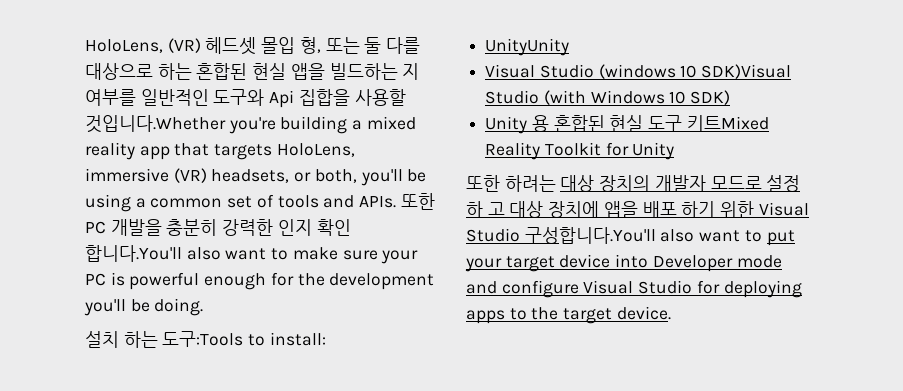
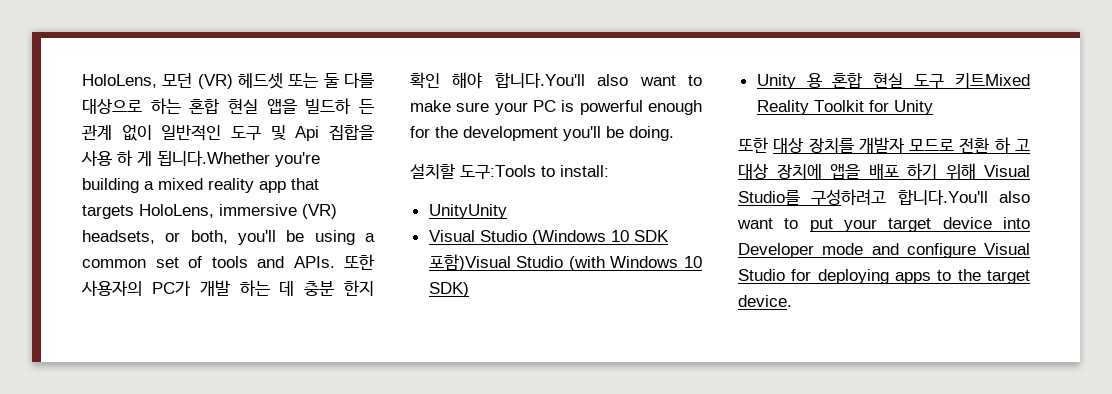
- HoloLens, (VR) 헤드셋 몰입 형, 또는 둘 다를 대상으로 하는 혼합된 현실 앱을 빌드하는 지 여부를 일반적인 도구와 Api 집합을 사용할 것입니다.Whether you're building a mixed reality app that targets HoloLens, immersive (VR) headsets, or both, you'll be using a common set of tools and APIs.
+ HoloLens, 모던 (VR) 헤드셋 또는 둘 다를 대상으로 하는 혼합 현실 앱을 빌드하 든 관계 없이 일반적인 도구 및 Api 집합을 사용 하 게 됩니다.Whether you're building a mixed reality app that targets HoloLens, immersive (VR) headsets, or both, you'll be using a common set of tools and APIs.
- 또한 PC 개발을 충분히 강력한 인지 확인 합니다.You'll also want to make sure your PC is powerful enough for the development you'll be doing.
+ 또한 사용자의 PC가 개발 하는 데 충분 한지 확인 해야 합니다.You'll also want to make sure your PC is powerful enough for the development you'll be doing.
- 설치 하는 도구:Tools to install:
+ 설치할 도구:Tools to install:
- Visual Studio (windows 10 SDK)Visual Studio (with Windows 10 SDK)
+ Visual Studio (Windows 10 SDK 포함)Visual Studio (with Windows 10 SDK)
- Unity 용 혼합된 현실 도구 키트Mixed Reality Toolkit for Unity
+ Unity 용 혼합 현실 도구 키트Mixed Reality Toolkit for Unity
- 또한 하려는 대상 장치의 개발자 모드로 설정 하 고 대상 장치에 앱을 배포 하기 위한 Visual Studio 구성합니다.You'll also want to put your target device into Developer mode and configure Visual Studio for deploying apps to the target device.
+ 또한 대상 장치를 개발자 모드로 전환 하 고 대상 장치에 앱을 배포 하기 위해 Visual Studio를 구성하려고 합니다.You'll also want to put your target device into Developer mode and configure Visual Studio for deploying apps to the target device.

